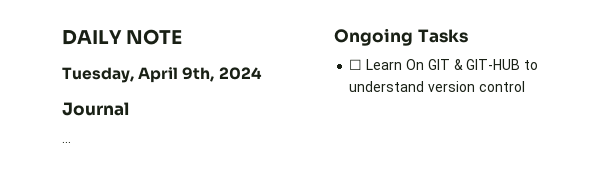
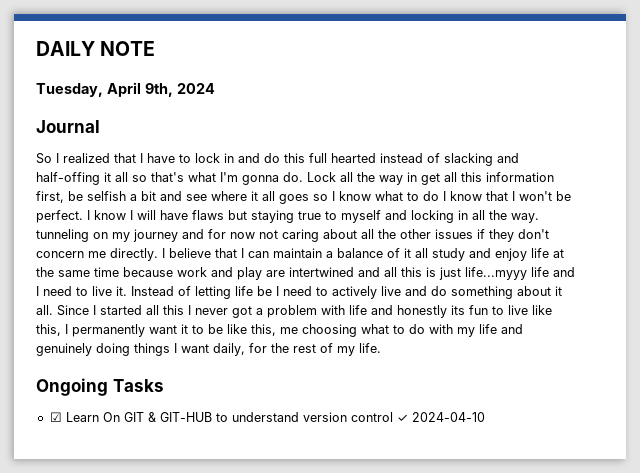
- ...
+ So I realized that I have to lock in and do this full hearted instead of slacking and half-offing it all so that's what I'm gonna do. Lock all the way in get all this information first, be selfish a bit and see where it all goes so I know what to do I know that I won't be perfect. I know I will have flaws but staying true to myself and locking in all the way. tunneling on my journey and for now not caring about all the other issues if they don't concern me directly. I believe that I can maintain a balance of it all study and enjoy life at the same time because work and play are intertwined and all this is just life...myyy life and I need to live it. Instead of letting life be I need to actively live and do something about it all. Since I started all this I never got a problem with life and honestly its fun to live like this, I permanently want it to be like this, me choosing what to do with my life and genuinely doing things I want daily, for the rest of my life.
- ☐ Learn On GIT & GIT-HUB to understand version control
+ ☑ Learn On GIT & GIT-HUB to understand version control ✓ 2024-04-10

